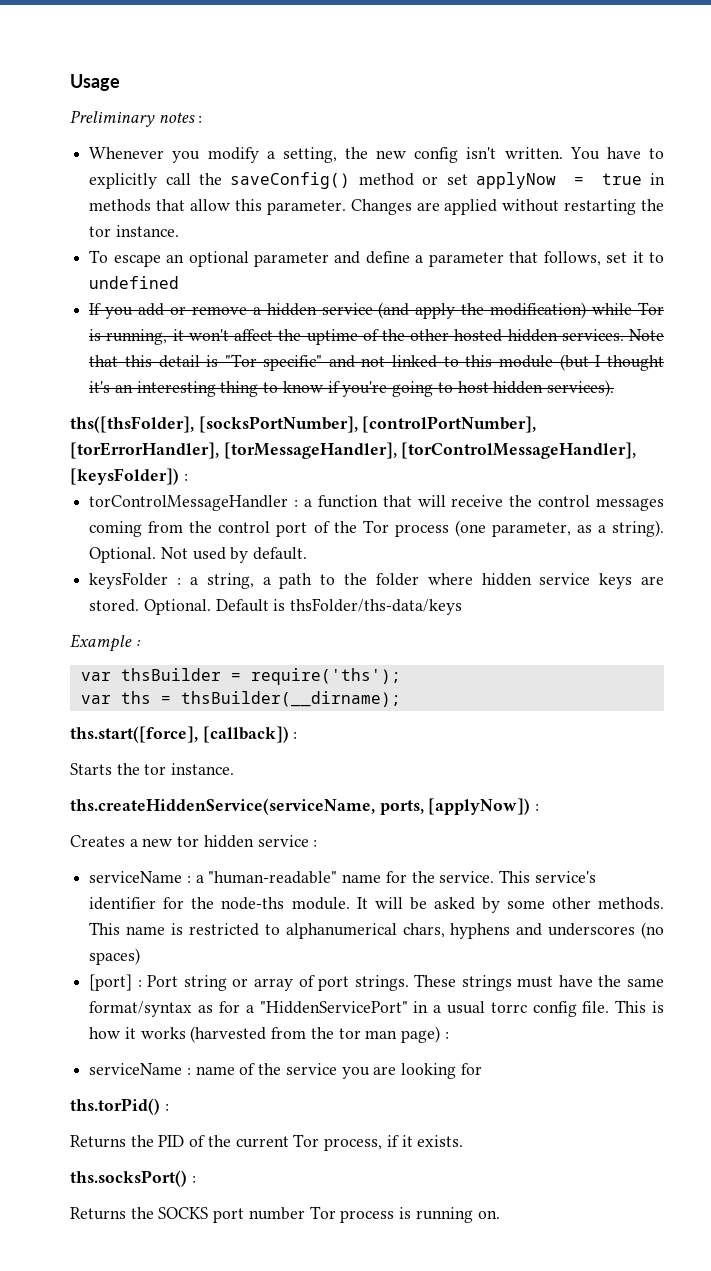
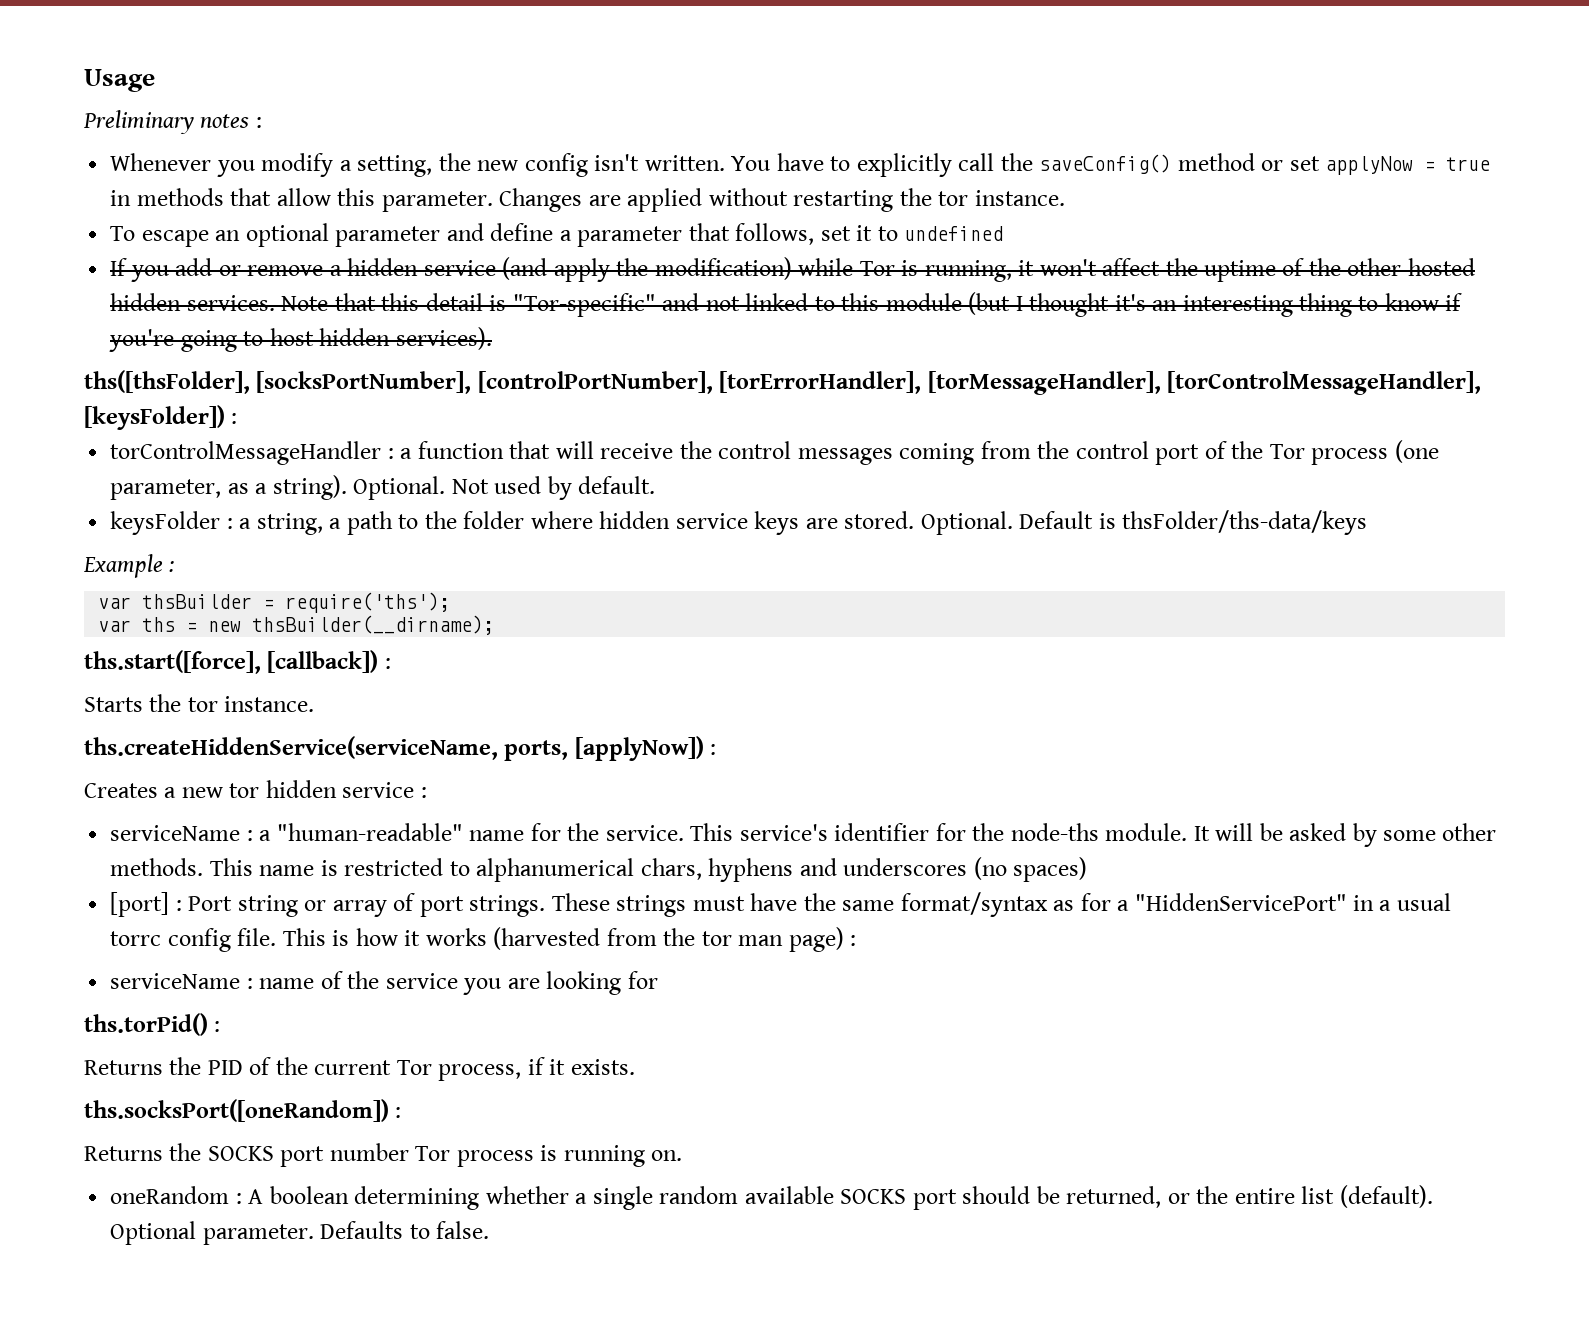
- var ths = thsBuilder(__dirname);
+ var ths = new thsBuilder(__dirname);
- ths.socksPort() :
+ ths.socksPort([oneRandom]) :
+ oneRandom : A boolean determining whether a single random available SOCKS port should be returned, or the entire list (default). Optional parameter. Defaults to false.

